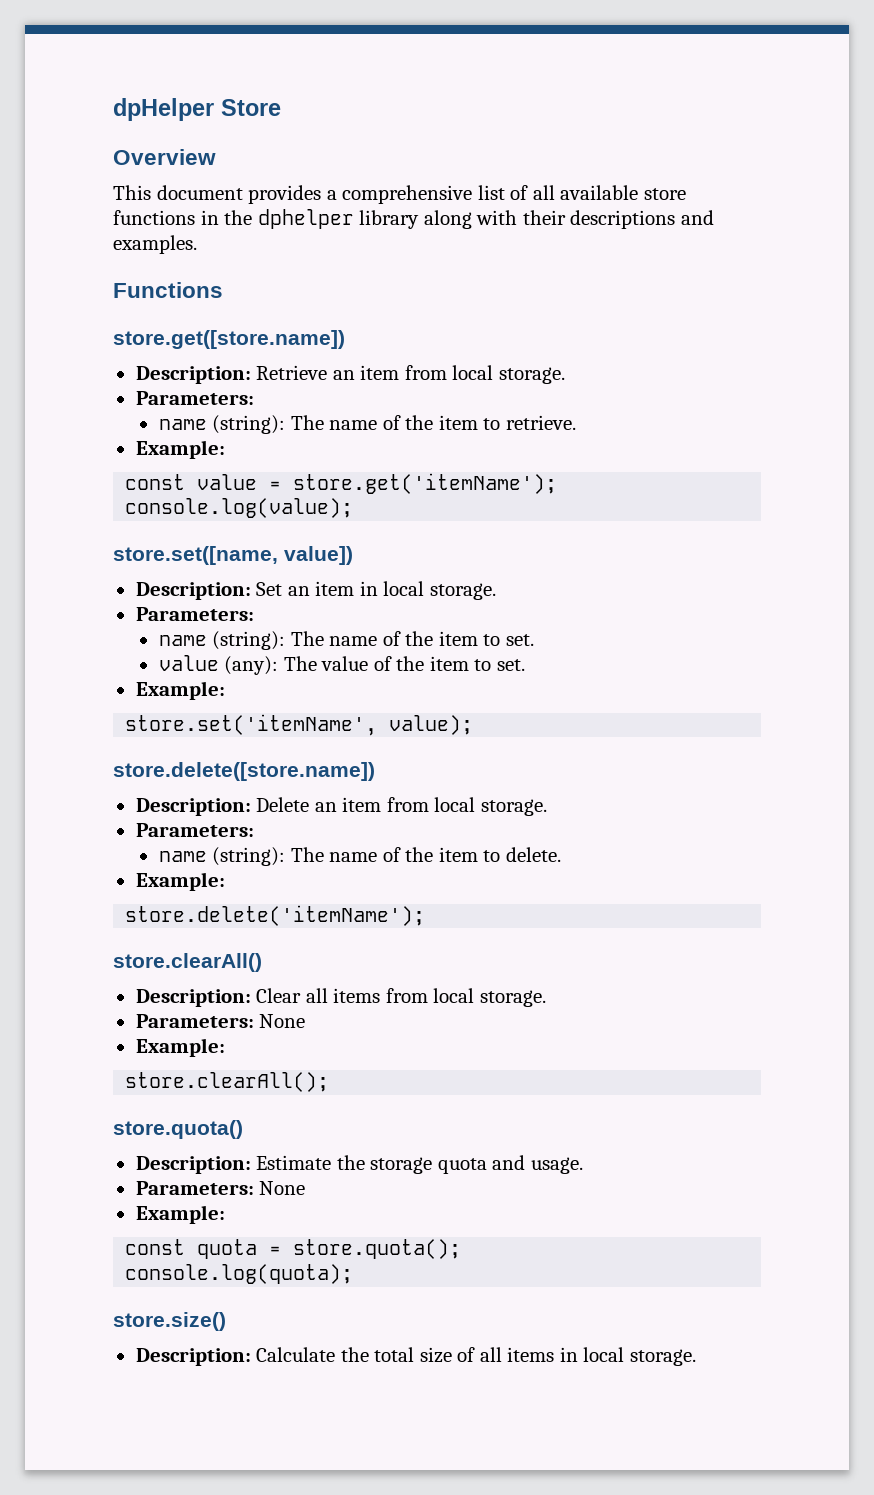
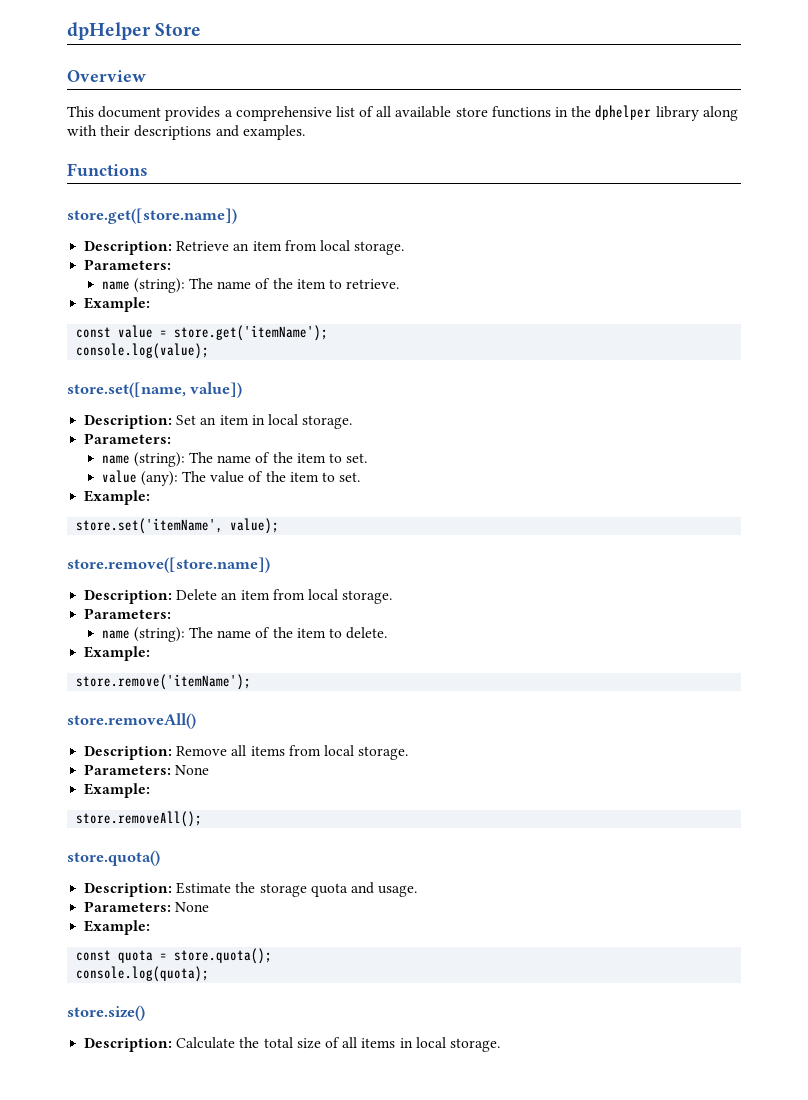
- store.delete([store.name])
+ store.remove([store.name])
- store.delete('itemName');
- store.clearAll()
- Description: Clear all items from local storage.
+ store.remove('itemName');
+ store.removeAll()
+ Description: Remove all items from local storage.
- store.clearAll();
+ store.removeAll();

